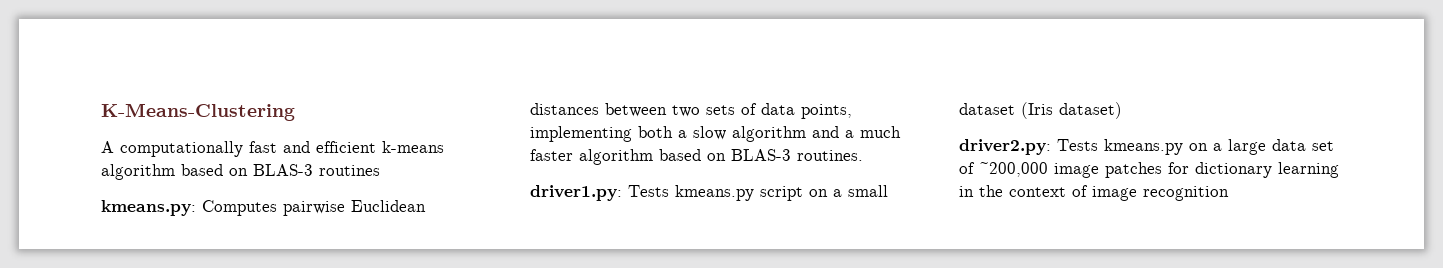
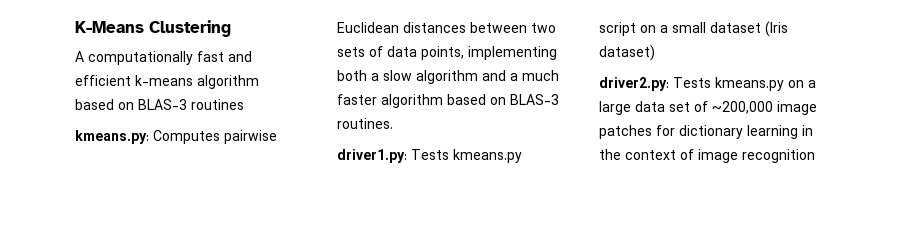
- K-Means-Clustering
+ K-Means Clustering

